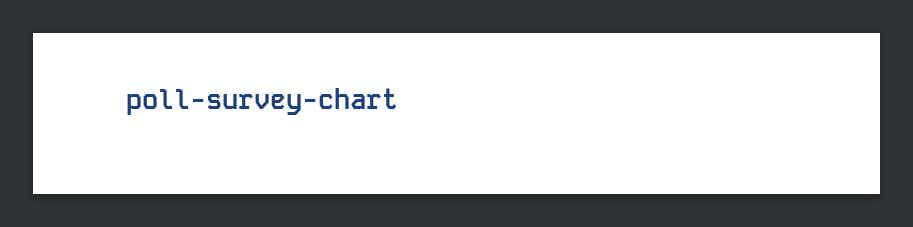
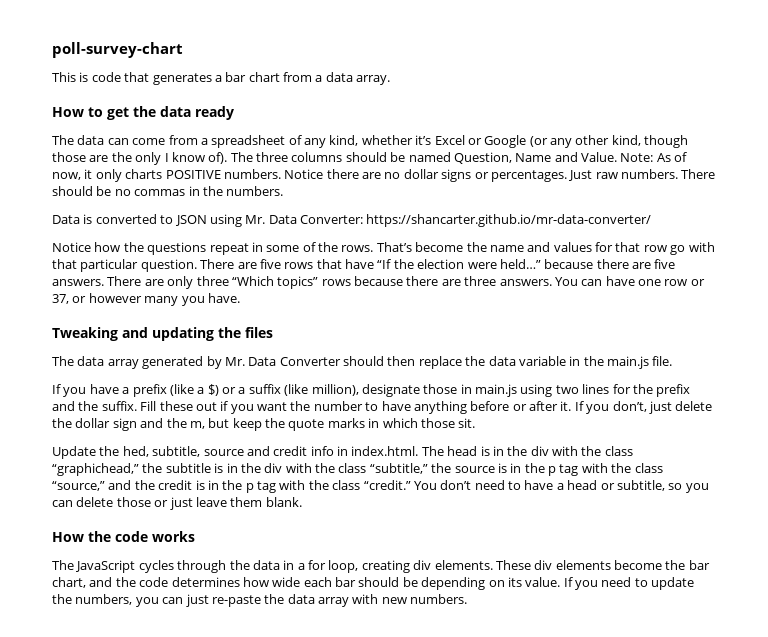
+ This is code that generates a bar chart from a data array.
+ How to get the data ready
+ The data can come from a spreadsheet of any kind, whether it’s Excel or Google (or any other kind, though those are the only I know of). The three columns should be named Question, Name and Value. Note: As of now, it only charts POSITIVE numbers. Notice there are no dollar signs or percentages. Just raw numbers. There should be no commas in the numbers.
+ Data is converted to JSON using Mr. Data Converter: https://shancarter.github.io/mr-data-converter/
+ Notice how the questions repeat in some of the rows. That’s become the name and values for that row go with that particular question. There are five rows that have “If the election were held…” because there are five answers. There are only three “Which topics” rows because there are three answers. You can have one row or 37, or however many you have.
+ Tweaking and updating the files
+ The data array generated by Mr. Data Converter should then replace the data variable in the main.js file.
+ If you have a prefix (like a $) or a suffix (like million), designate those in main.js using two lines for the prefix and the suffix. Fill these out if you want the number to have anything before or after it. If you don’t, just delete the dollar sign and the m, but keep the quote marks in which those sit.
+ Update the hed, subtitle, source and credit info in index.html. The head is in the div with the class “graphichead,” the subtitle is in the div with the class “subtitle,” the source is in the p tag with the class “source,” and the credit is in the p tag with the class “credit.” You don’t need to have a head or subtitle, so you can delete those or just leave them blank.
+ How the code works
+ The JavaScript cycles through the data in a for loop, creating div elements. These div elements become the bar chart, and the code determines how wide each bar should be depending on its value. If you need to update the numbers, you can just re-paste the data array with new numbers.

